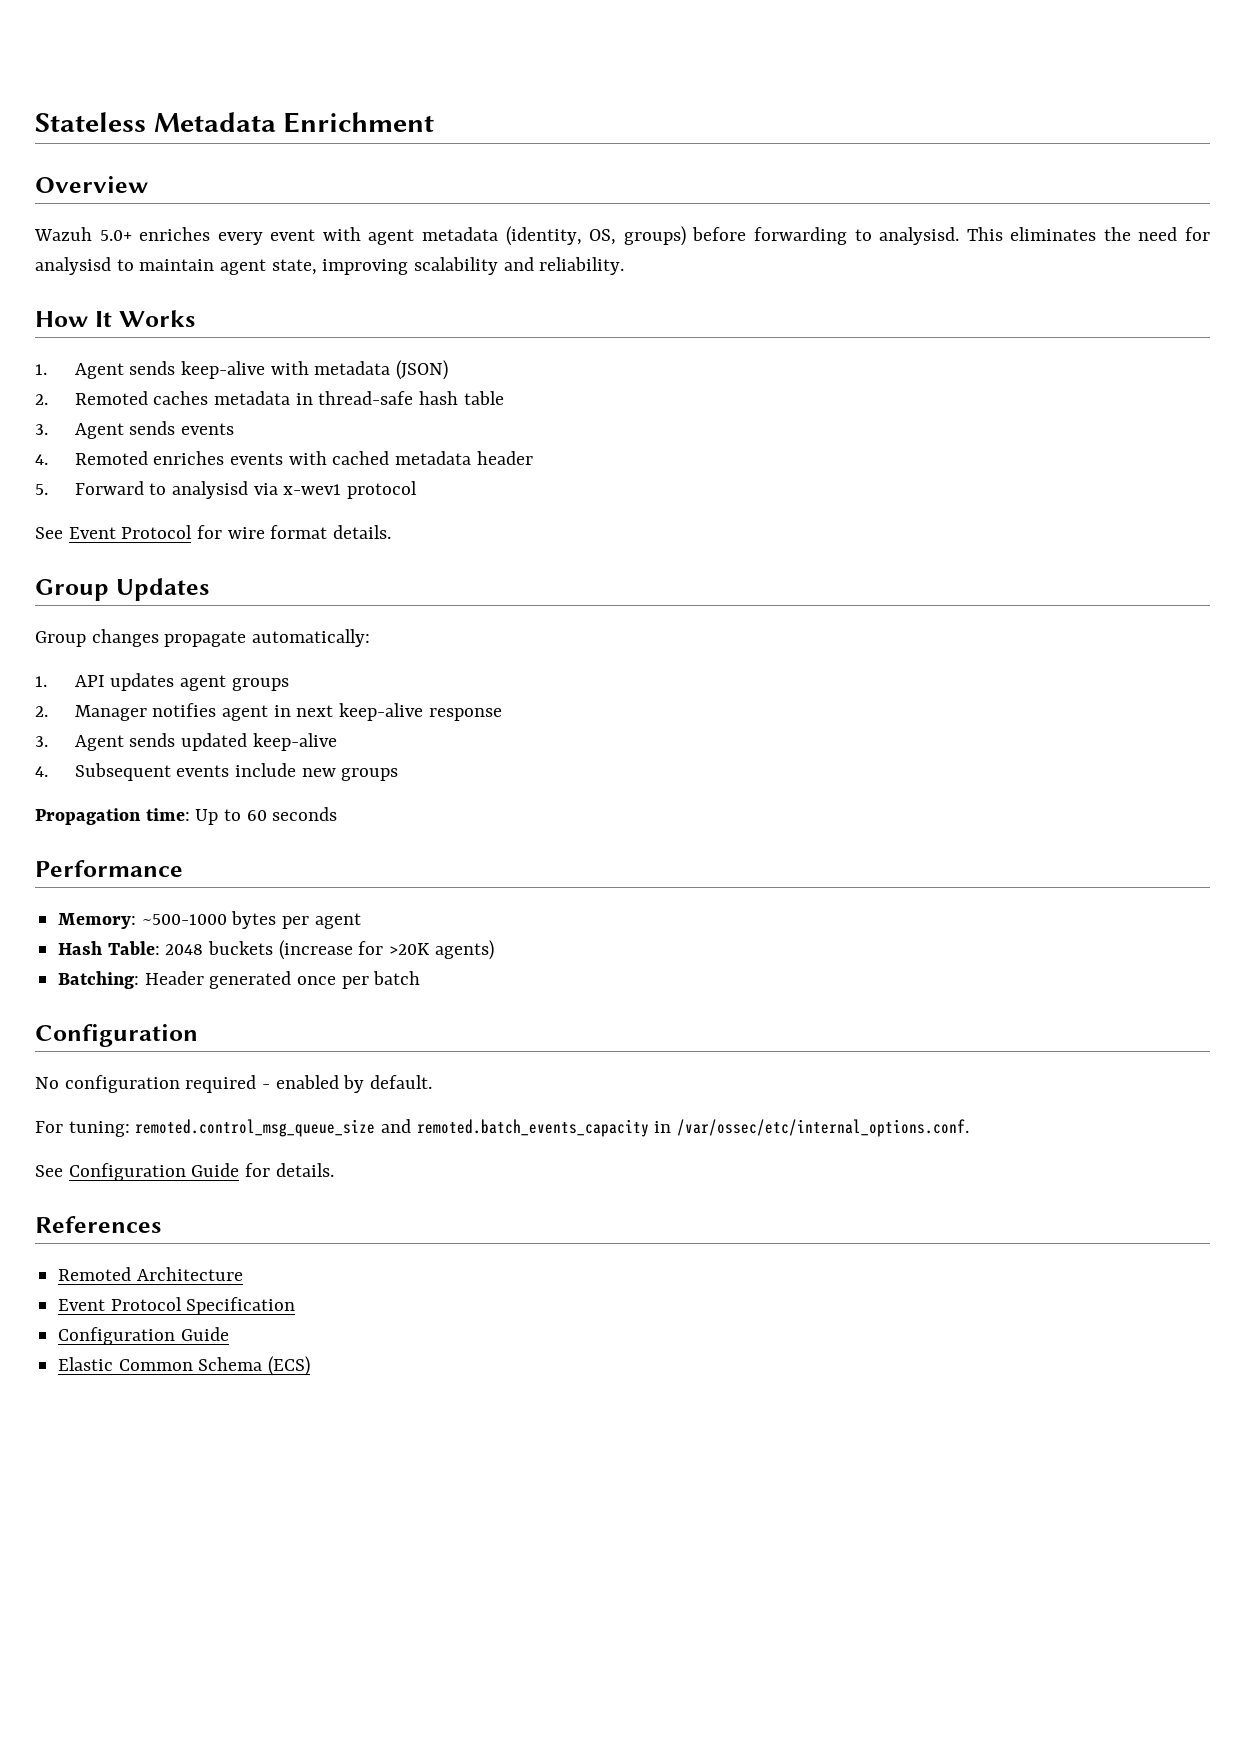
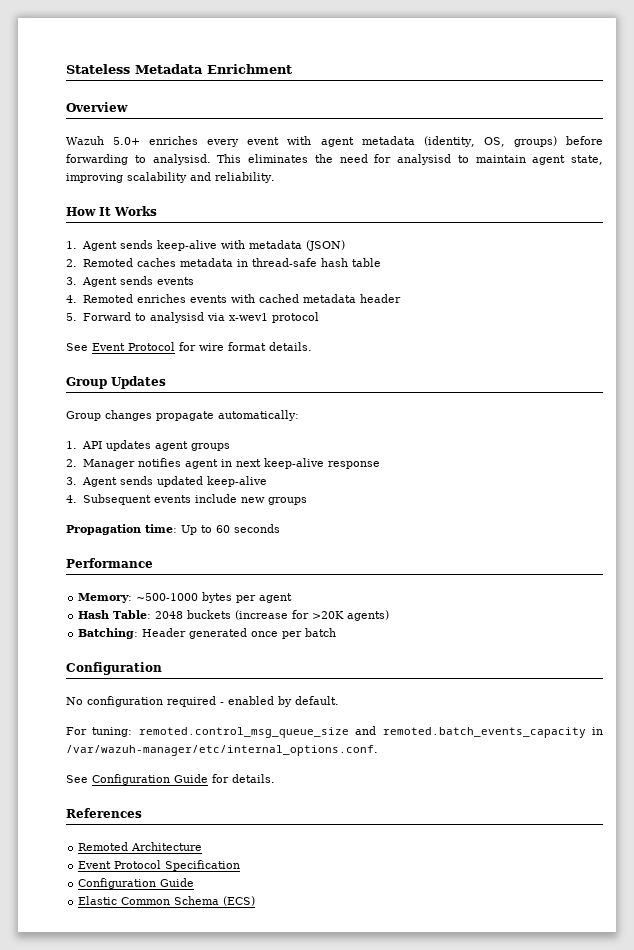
- For tuning: remoted.control_msg_queue_size and remoted.batch_events_capacity in /var/ossec/etc/internal_options.conf.
+ For tuning: remoted.control_msg_queue_size and remoted.batch_events_capacity in /var/wazuh-manager/etc/internal_options.conf.

